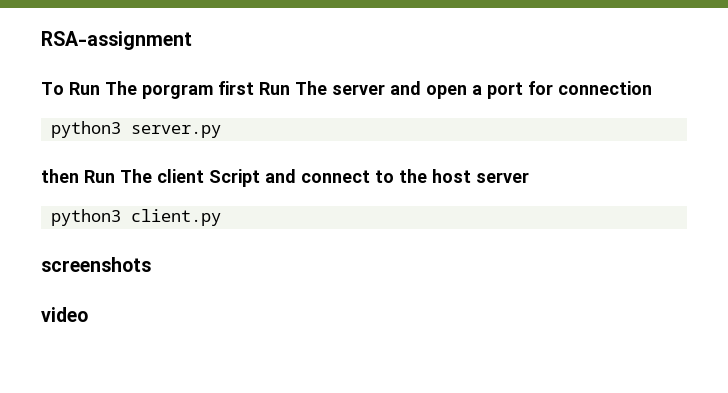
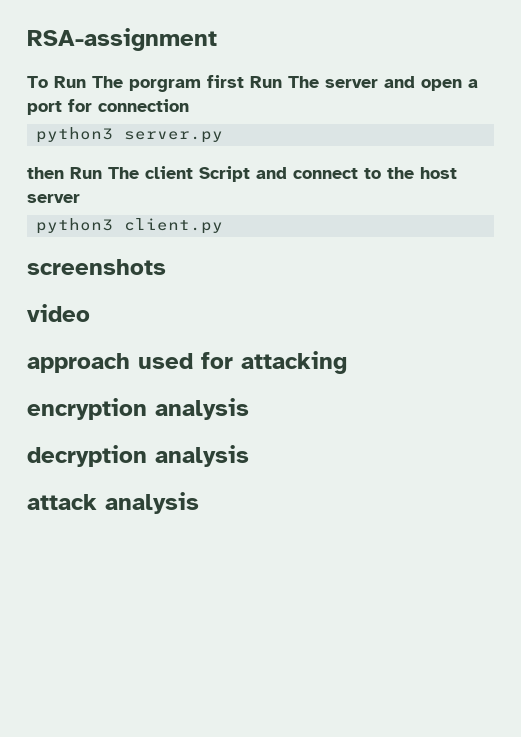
+ approach used for attacking
+ encryption analysis
+ decryption analysis
+ attack analysis

